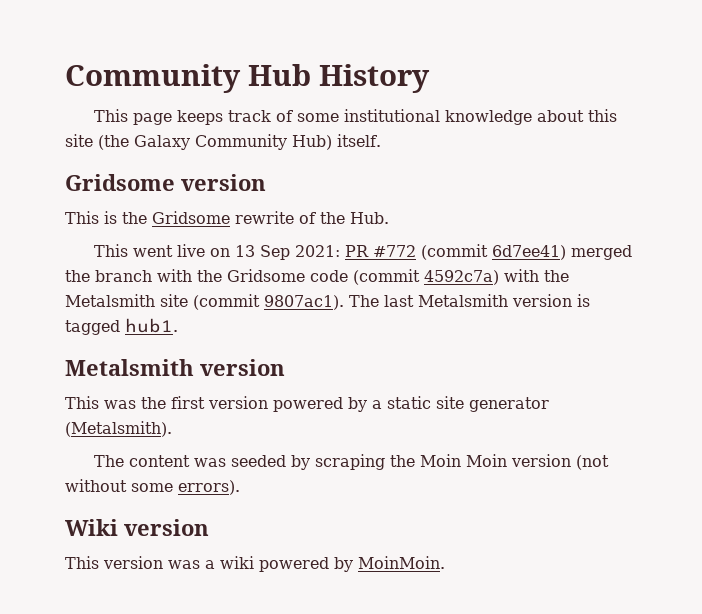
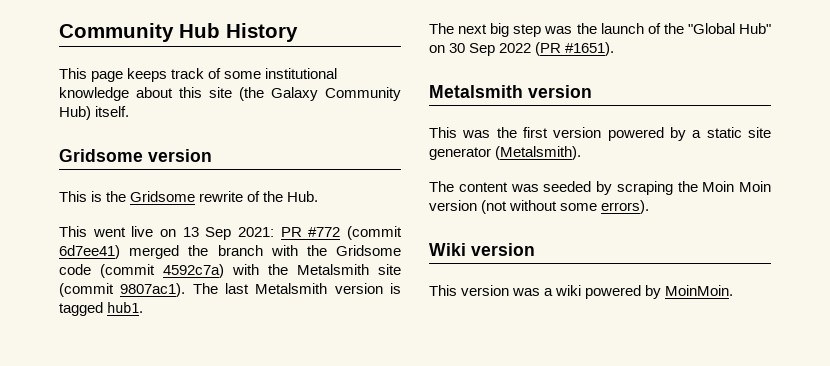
+ The next big step was the launch of the "Global Hub" on 30 Sep 2022 (PR #1651).

